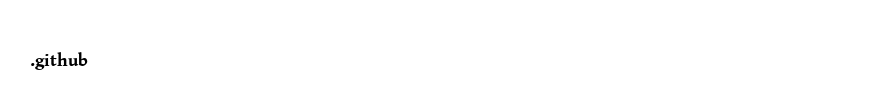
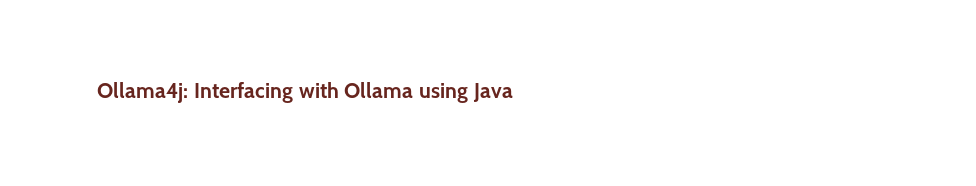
- .github
+ Ollama4j: Interfacing with Ollama using Java

